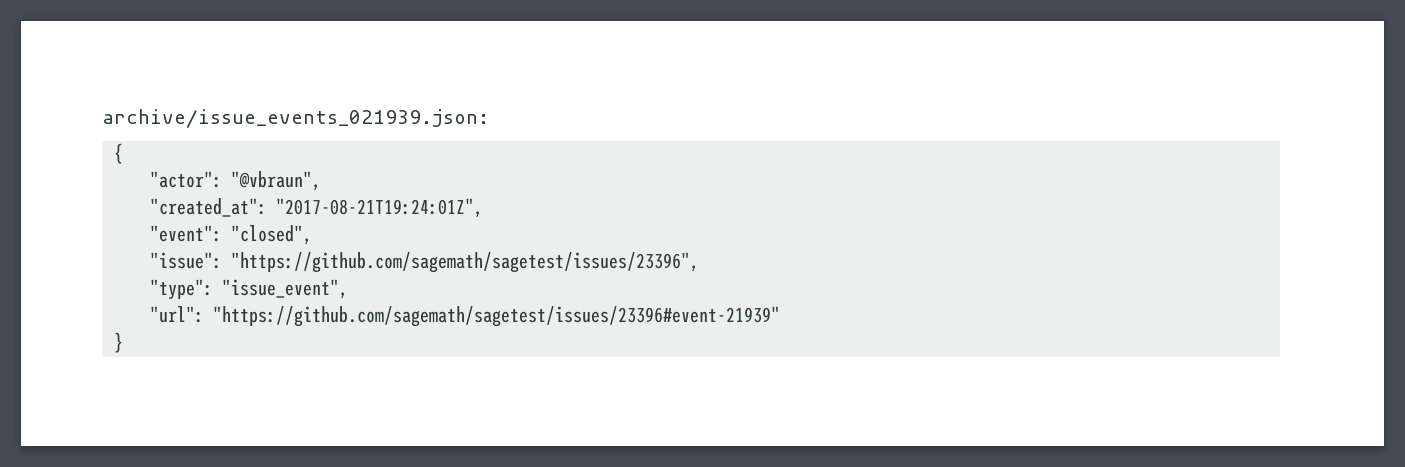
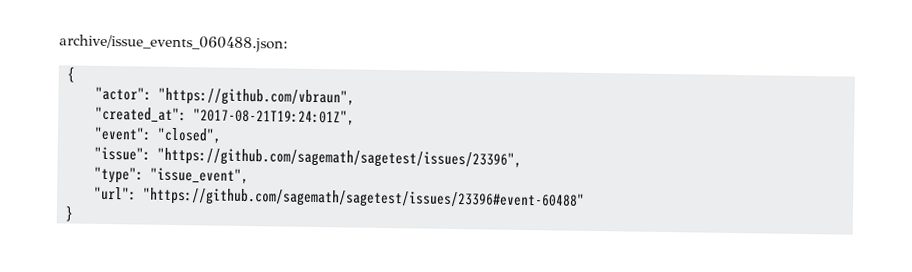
- archive/issue_events_021939.json:
+ archive/issue_events_060488.json:
- "actor": "@vbraun",
+ "actor": "https://github.com/vbraun",
- "url": "https://github.com/sagemath/sagetest/issues/23396#event-21939"
+ "url": "https://github.com/sagemath/sagetest/issues/23396#event-60488"

